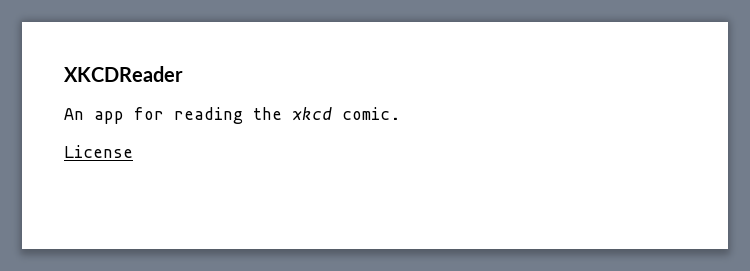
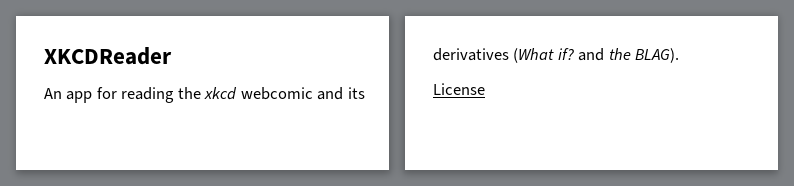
- An app for reading the xkcd comic.
+ An app for reading the xkcd webcomic and its derivatives (What if? and the BLAG).

